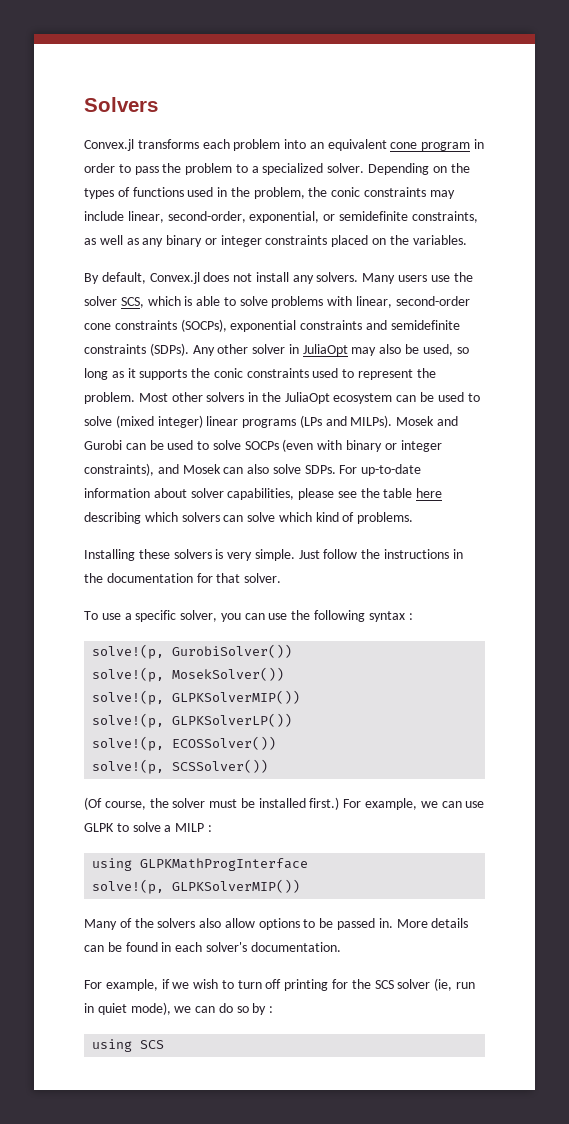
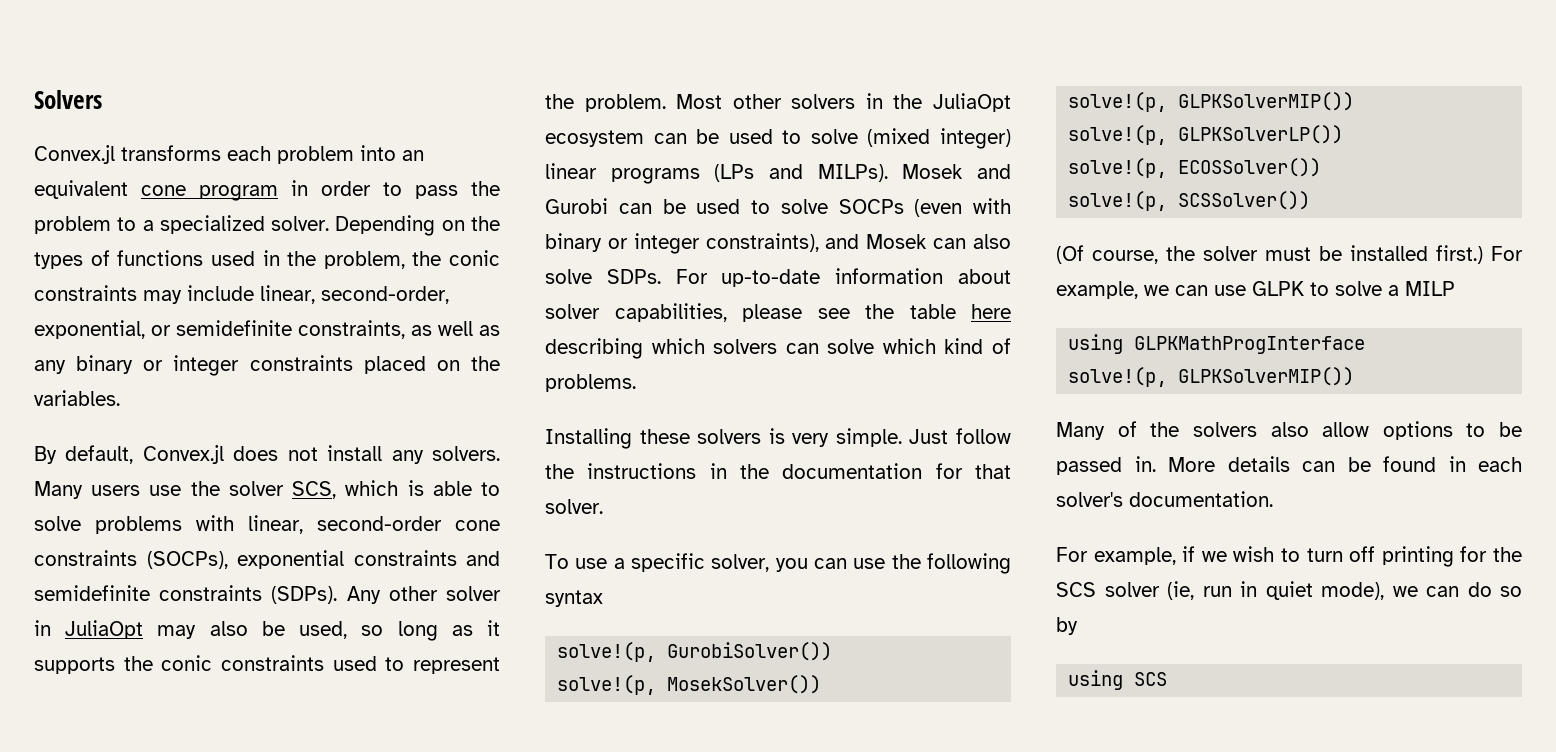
- To use a specific solver, you can use the following syntax :
+ To use a specific solver, you can use the following syntax
- For example, we can use GLPK to solve a MILP :
+ For example, we can use GLPK to solve a MILP
- For example, if we wish to turn off printing for the SCS solver (ie, run in quiet mode), we can do so by :
+ For example, if we wish to turn off printing for the SCS solver (ie, run in quiet mode), we can do so by

